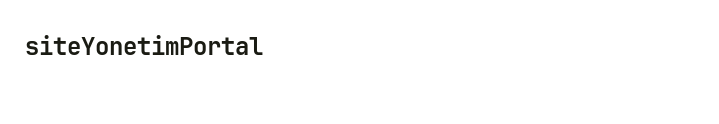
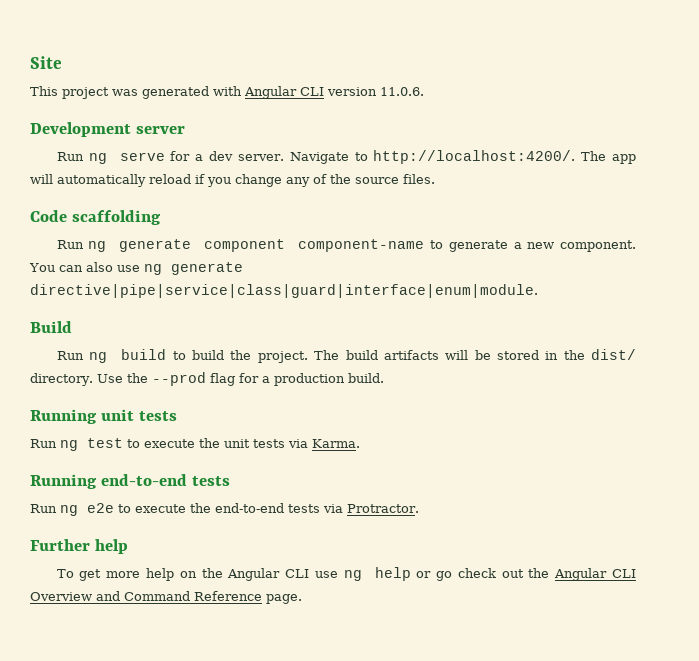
- siteYonetimPortal
+ Site
+ This project was generated with Angular CLI version 11.0.6.
+ Development server
+ Run ng serve for a dev server. Navigate to http://localhost:4200/. The app will automatically reload if you change any of the source files.
+ Code scaffolding
+ Run ng generate component component-name to generate a new component. You can also use ng generate directive|pipe|service|class|guard|interface|enum|module.
+ Build
+ Run ng build to build the project. The build artifacts will be stored in the dist/ directory. Use the --prod flag for a production build.
+ Running unit tests
+ Run ng test to execute the unit tests via Karma.
+ Running end-to-end tests
+ Run ng e2e to execute the end-to-end tests via Protractor.
+ Further help
+ To get more help on the Angular CLI use ng help or go check out the Angular CLI Overview and Command Reference page.

